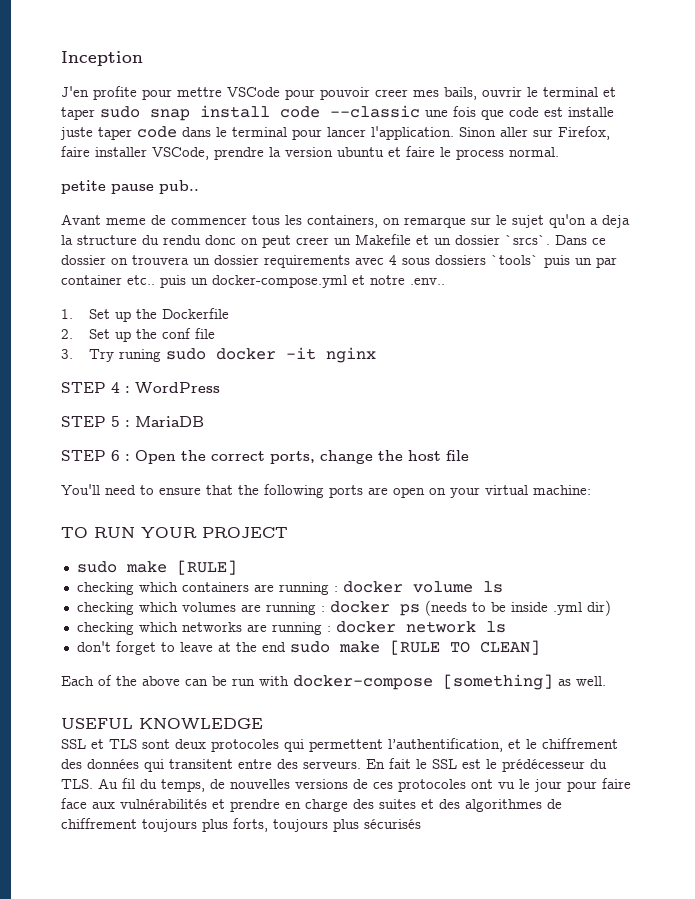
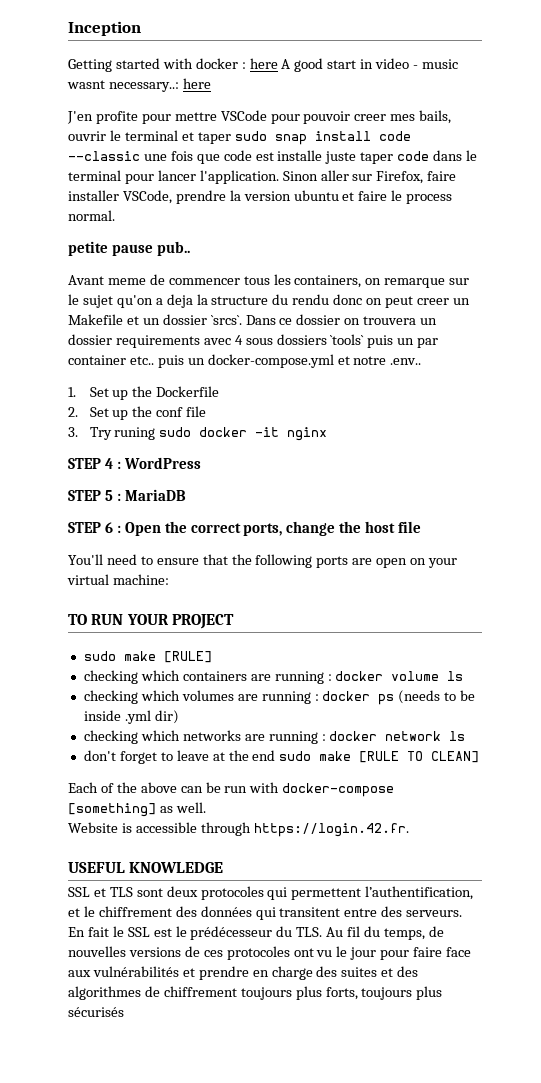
+ Getting started with docker : here A good start in video - music wasnt necessary..: here
+ Website is accessible through https://login.42.fr.

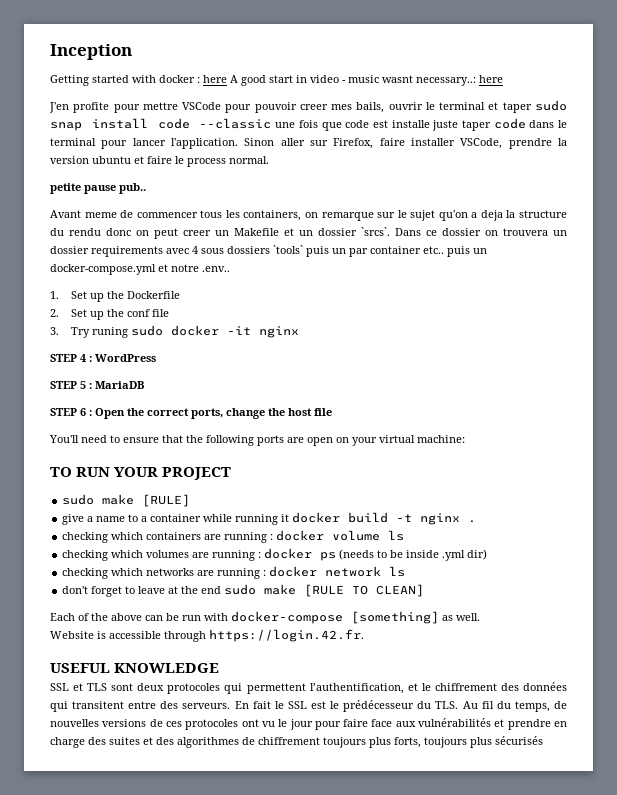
+ give a name to a container while running it docker build -t nginx .

